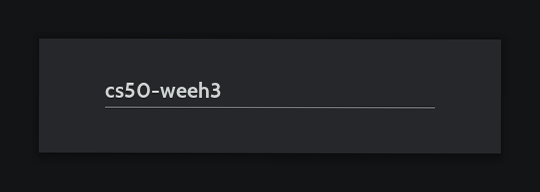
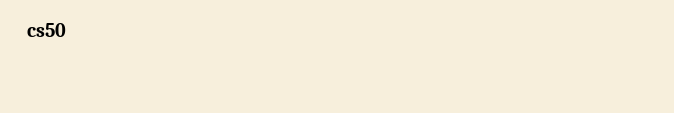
- cs50-weeh3
+ cs50

